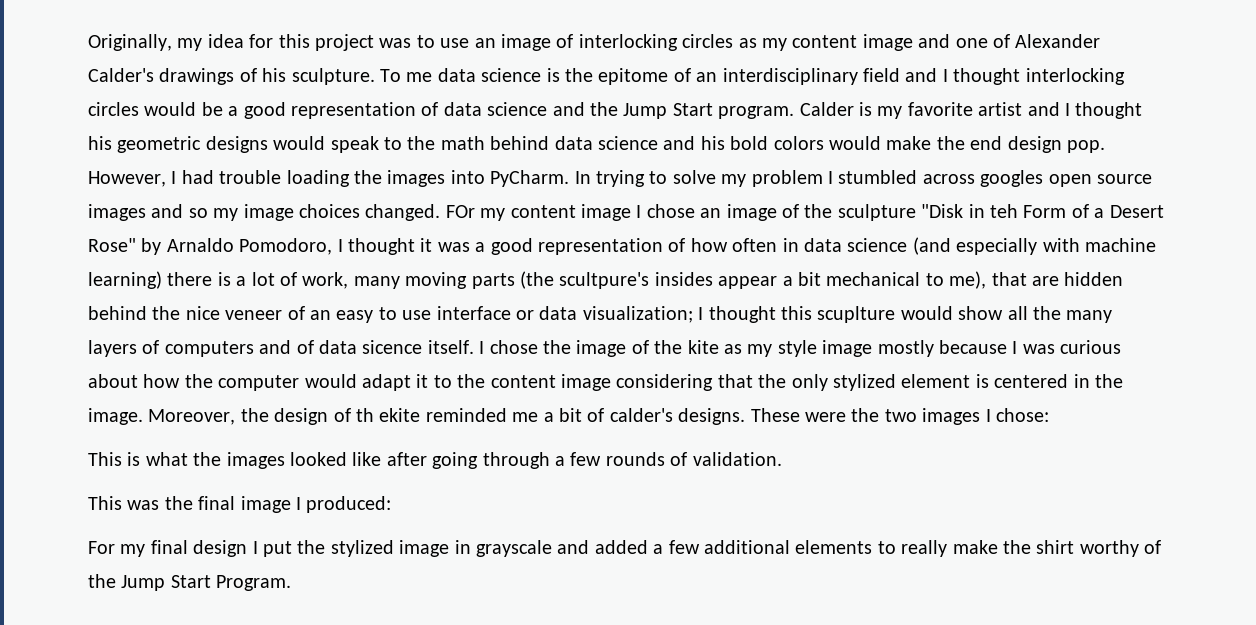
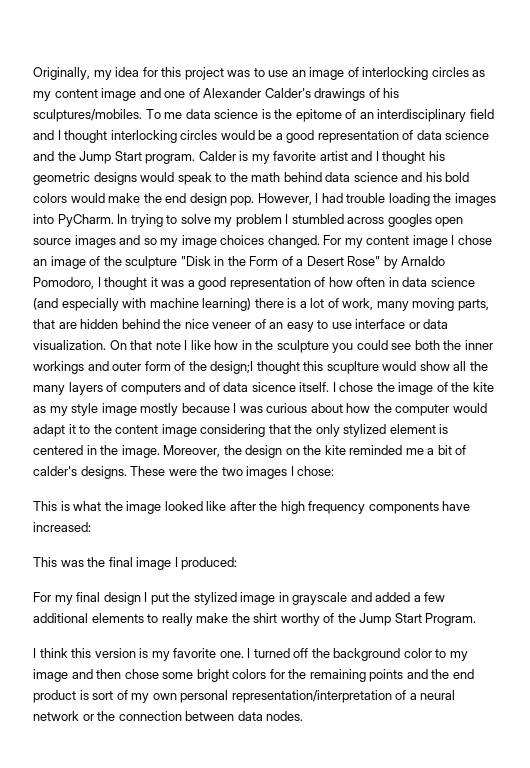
- Originally, my idea for this project was to use an image of interlocking circles as my content image and one of Alexander Calder's drawings of his sculpture.
+ Originally, my idea for this project was to use an image of interlocking circles as my content image and one of Alexander Calder's drawings of his sculptures/mobiles.
- FOr my content image I chose an image of the sculpture "Disk in teh Form of a Desert Rose" by Arnaldo Pomodoro, I thought it was a good representation of how often in data science (and especially with machine learning) there is a lot of work, many moving parts (the scultpure's insides appear a bit mechanical to me), that are hidden behind the nice veneer of an easy to use interface or data visualization; I thought this scuplture would show all the many layers of computers and of data sicence itself.
+ For my content image I chose an image of the sculpture "Disk in the Form of a Desert Rose" by Arnaldo Pomodoro, I thought it was a good representation of how often in data science (and especially with machine learning) there is a lot of work, many moving parts, that are hidden behind the nice veneer of an easy to use interface or data visualization. On that note I like how in the sculpture you could see both the inner workings and outer form of the design;I thought this scuplture would show all the many layers of computers and of data sicence itself.
- Moreover, the design of th ekite reminded me a bit of calder's designs.
+ Moreover, the design on the kite reminded me a bit of calder's designs.
- This is what the images looked like after going through a few rounds of validation.
+ This is what the image looked like after the high frequency components have increased:
+ I think this version is my favorite one. I turned off the background color to my image and then chose some bright colors for the remaining points and the end product is sort of my own personal representation/interpretation of a neural network or the connection between data nodes.

